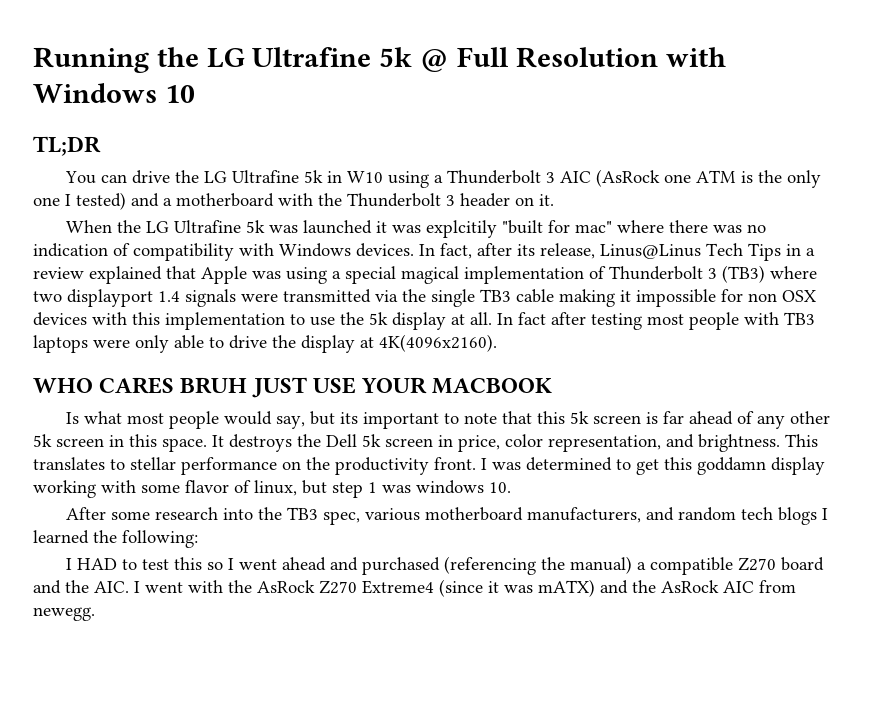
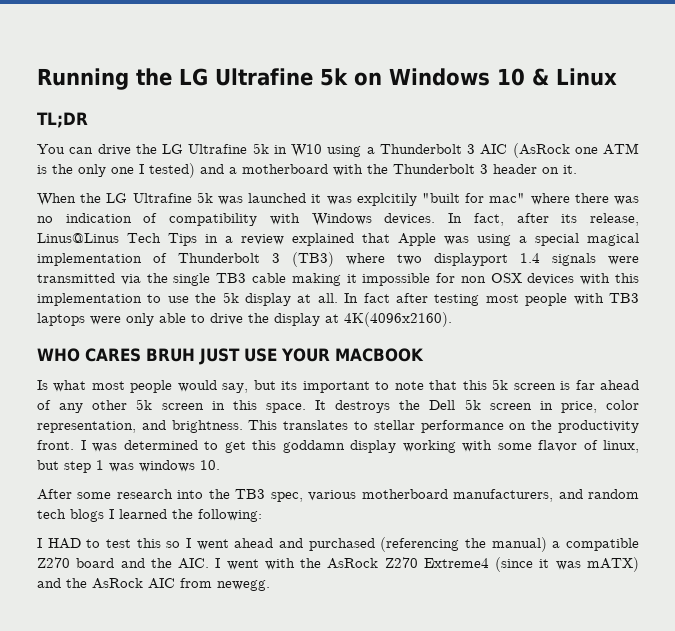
- Running the LG Ultrafine 5k @ Full Resolution with Windows 10
+ Running the LG Ultrafine 5k on Windows 10 & Linux

